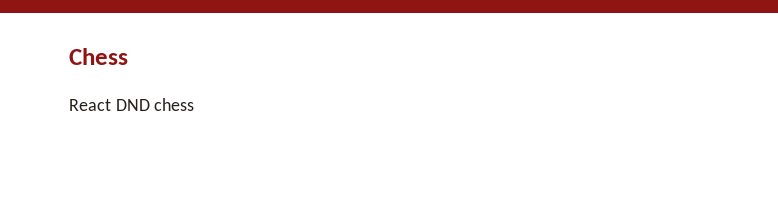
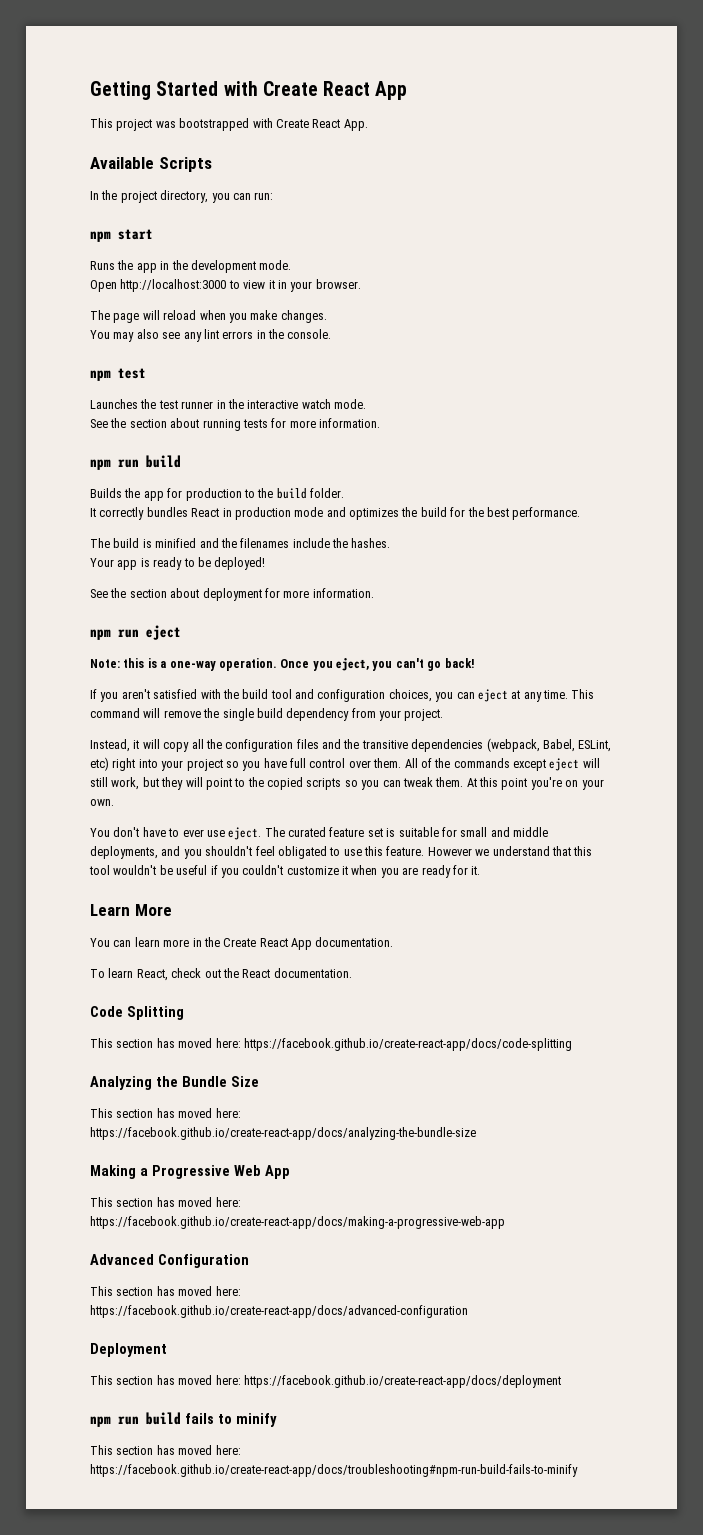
- Chess
- React DND chess
+ Getting Started with Create React App
+ This project was bootstrapped with Create React App.
+ Available Scripts
+ In the project directory, you can run:
+ npm start
+ Runs the app in the development mode.
+ Open http://localhost:3000 to view it in your browser.
+ The page will reload when you make changes.
+ You may also see any lint errors in the console.
+ npm test
+ Launches the test runner in the interactive watch mode.
+ See the section about running tests for more information.
+ npm run build
+ Builds the app for production to the build folder.
+ It correctly bundles React in production mode and optimizes the build for the best performance.
+ The build is minified and the filenames include the hashes.
+ Your app is ready to be deployed!
+ See the section about deployment for more information.
+ npm run eject
+ Note: this is a one-way operation. Once you eject, you can't go back!
+ If you aren't satisfied with the build tool and configuration choices, you can eject at any time. This command will remove the single build dependency from your project.
+ Instead, it will copy all the configuration files and the transitive dependencies (webpack, Babel, ESLint, etc) right into your project so you have full control over them. All of the commands except eject will still work, but they will point to the copied scripts so you can tweak them. At this point you're on your own.
+ You don't have to ever use eject. The curated feature set is suitable for small and middle deployments, and you shouldn't feel obligated to use this feature. However we understand that this tool wouldn't be useful if you couldn't customize it when you are ready for it.
+ Learn More
+ You can learn more in the Create React App documentation.
+ To learn React, check out the React documentation.
+ Code Splitting
+ This section has moved here: https://facebook.github.io/create-react-app/docs/code-splitting
+ Analyzing the Bundle Size
+ This section has moved here: https://facebook.github.io/create-react-app/docs/analyzing-the-bundle-size
+ Making a Progressive Web App
+ This section has moved here: https://facebook.github.io/create-react-app/docs/making-a-progressive-web-app
+ Advanced Configuration
+ This section has moved here: https://facebook.github.io/create-react-app/docs/advanced-configuration
+ Deployment
+ This section has moved here: https://facebook.github.io/create-react-app/docs/deployment
+ npm run build fails to minify
+ This section has moved here: https://facebook.github.io/create-react-app/docs/troubleshooting#npm-run-build-fails-to-minify

